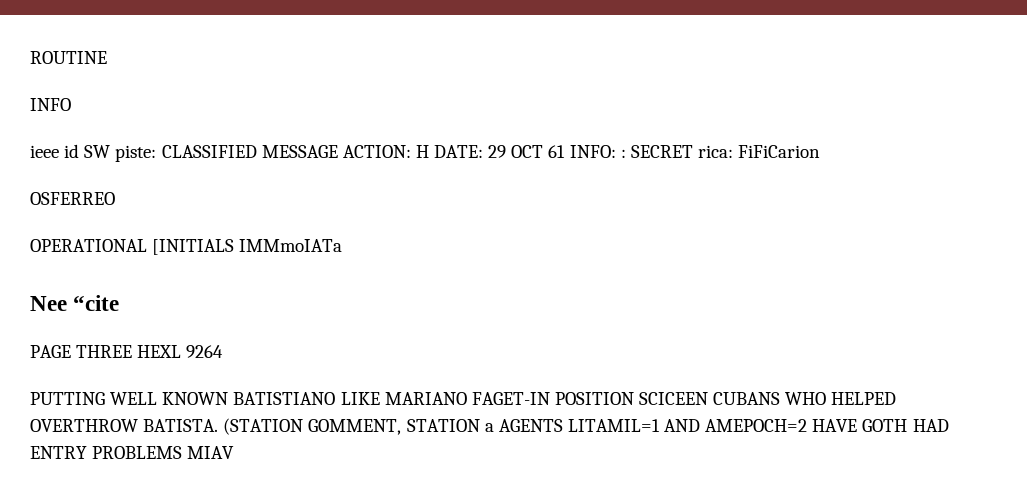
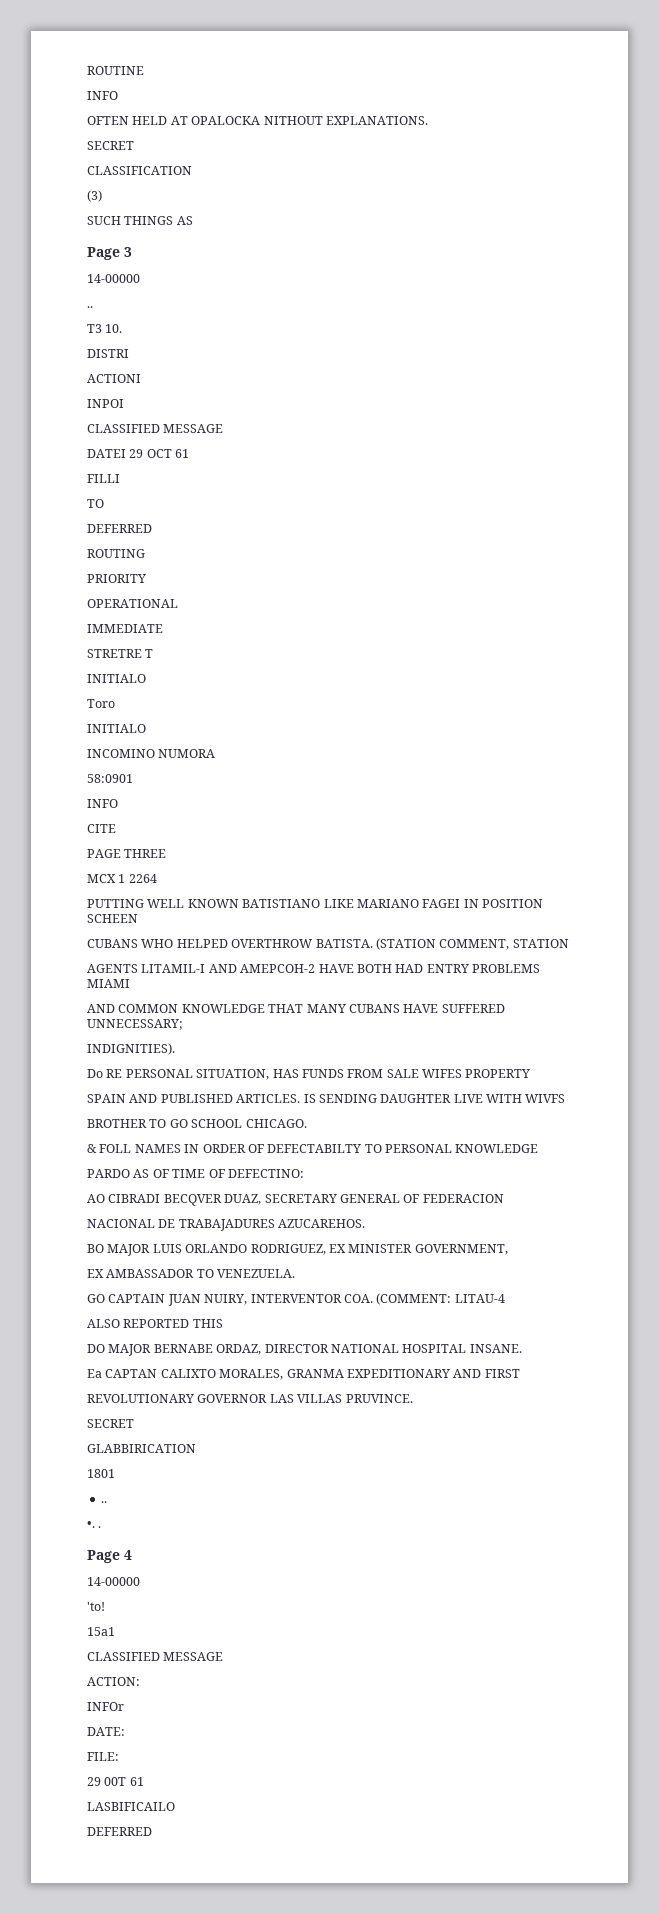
- ieee id SW piste: CLASSIFIED MESSAGE ACTION: H DATE: 29 OCT 61 INFO: : SECRET rica: FiFiCarion
- OSFERREO
- OPERATIONAL [INITIALS IMMmoIATa
- Nee “cite
+ OFTEN HELD AT OPALOCKA NITHOUT EXPLANATIONS.
+ SECRET
+ CLASSIFICATION
+ (3)
+ SUCH THINGS AS
+ Page 3
+ 14-00000
+ ..
+ T3 10.
+ DISTRI
+ ACTIONI
+ INPOI
+ CLASSIFIED MESSAGE
+ DATEI 29 OCT 61
+ FILLI
+ TO
+ DEFERRED
+ ROUTING
+ PRIORITY
+ OPERATIONAL
+ IMMEDIATE
+ STRETRE T
+ INITIALO
+ Toro
+ INITIALO
+ INCOMINO NUMORA
+ 58:0901
+ INFO
+ CITE
- PAGE THREE HEXL 9264
+ PAGE THREE
+ MCX 1 2264
- PUTTING WELL KNOWN BATISTIANO LIKE MARIANO FAGET-IN POSITION SCICEEN CUBANS WHO HELPED OVERTHROW BATISTA.
+ PUTTING WELL KNOWN BATISTIANO LIKE MARIANO FAGEI IN POSITION SCHEEN
+ CUBANS WHO HELPED OVERTHROW BATISTA.
- (STATION GOMMENT, STATION a AGENTS LITAMIL=1 AND AMEPOCH=2 HAVE GOTH HAD ENTRY PROBLEMS MIAV
+ (STATION COMMENT, STATION
+ AGENTS LITAMIL-I AND AMEPCOH-2 HAVE BOTH HAD ENTRY PROBLEMS MIAMI
+ AND COMMON KNOWLEDGE THAT MANY CUBANS HAVE SUFFERED UNNECESSARY;
+ INDIGNITIES).
+ Do RE PERSONAL SITUATION, HAS FUNDS FROM SALE WIFES PROPERTY
+ SPAIN AND PUBLISHED ARTICLES. IS SENDING DAUGHTER LIVE WITH WIVFS
+ BROTHER TO GO SCHOOL CHICAGO.
+ & FOLL NAMES IN ORDER OF DEFECTABILTY TO PERSONAL KNOWLEDGE
+ PARDO AS OF TIME OF DEFECTINO:
+ AO CIBRADI BECQVER DUAZ, SECRETARY GENERAL OF FEDERACION
+ NACIONAL DE TRABAJADURES AZUCAREHOS.
+ BO MAJOR LUIS ORLANDO RODRIGUEZ, EX MINISTER GOVERNMENT,
+ EX AMBASSADOR TO VENEZUELA.
+ GO CAPTAIN JUAN NUIRY, INTERVENTOR COA. (COMMENT: LITAU-4
+ ALSO REPORTED THIS
+ DO MAJOR BERNABE ORDAZ, DIRECTOR NATIONAL HOSPITAL INSANE.
+ Ea CAPTAN CALIXTO MORALES, GRANMA EXPEDITIONARY AND FIRST
+ REVOLUTIONARY GOVERNOR LAS VILLAS PRUVINCE.
+ SECRET
+ GLABBIRICATION
+ 1801
+ ..
+ •. .
+ Page 4
+ 14-00000
+ 'to!
+ 15a1
+ CLASSIFIED MESSAGE
+ ACTION:
+ INFOr
+ DATE:
+ FILE:
+ 29 00T 61
+ LASBIFICAILO
+ DEFERRED

